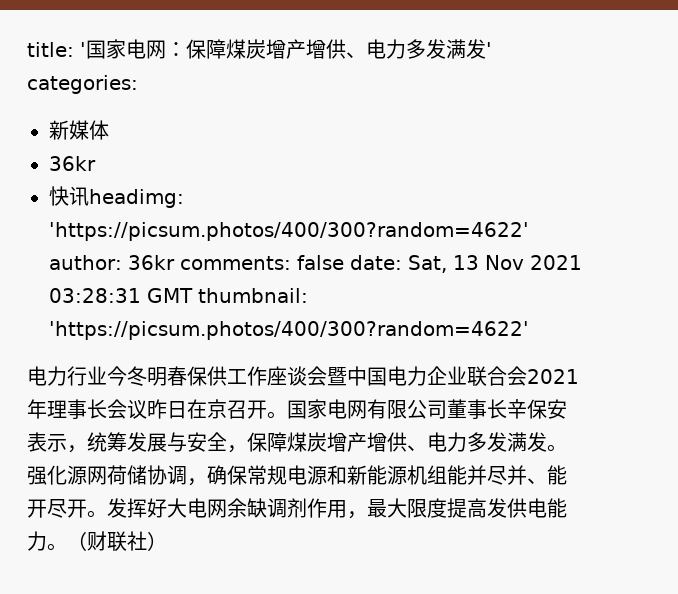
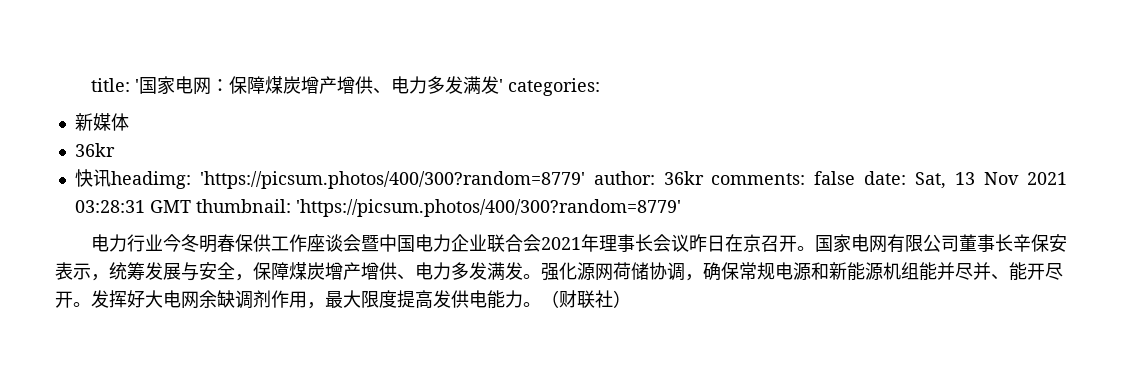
- 快讯headimg: 'https://picsum.photos/400/300?random=4622' author: 36kr comments: false date: Sat, 13 Nov 2021 03:28:31 GMT thumbnail: 'https://picsum.photos/400/300?random=4622'
+ 快讯headimg: 'https://picsum.photos/400/300?random=8779' author: 36kr comments: false date: Sat, 13 Nov 2021 03:28:31 GMT thumbnail: 'https://picsum.photos/400/300?random=8779'

